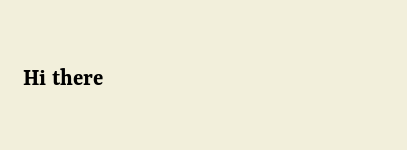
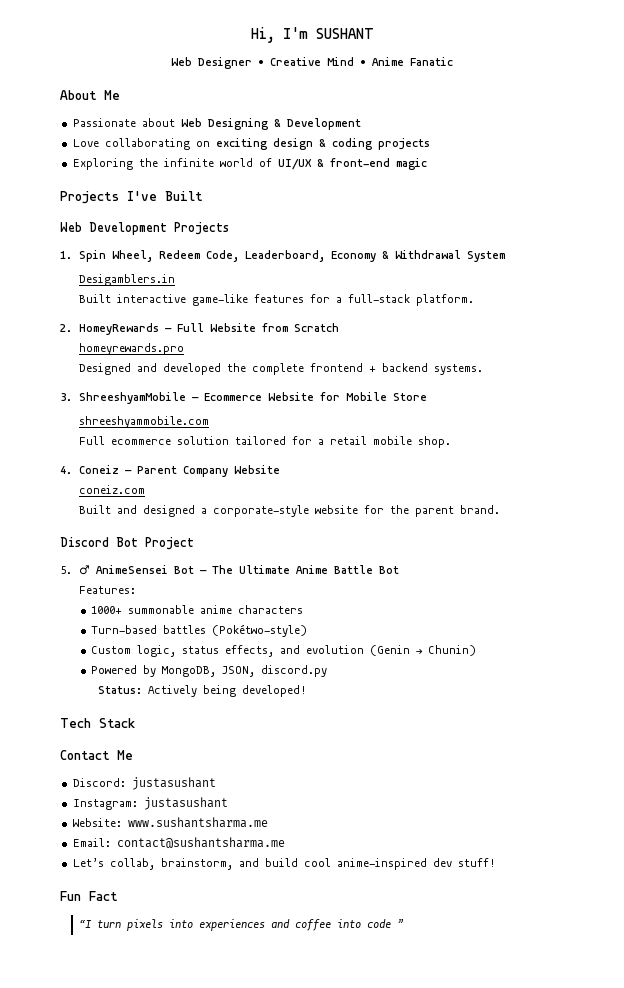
- Hi there
+ Hi, I'm SUSHANT
+ Web Designer • Creative Mind • Anime Fanatic
+ About Me
+ Passionate about Web Designing & Development
+ Love collaborating on exciting design & coding projects
+ Exploring the infinite world of UI/UX & front-end magic
+ Projects I've Built
+ Web Development Projects
+ 1. Spin Wheel, Redeem Code, Leaderboard, Economy & Withdrawal System
+ Desigamblers.in
+ Built interactive game-like features for a full-stack platform.
+ 2. HomeyRewards — Full Website from Scratch
+ homeyrewards.pro
+ Designed and developed the complete frontend + backend systems.
+ 3. ShreeshyamMobile — Ecommerce Website for Mobile Store
+ shreeshyammobile.com
+ Full ecommerce solution tailored for a retail mobile shop.
+ 4. Coneiz — Parent Company Website
+ coneiz.com
+ Built and designed a corporate-style website for the parent brand.
+ Discord Bot Project
+ 5. ♂ AnimeSensei Bot — The Ultimate Anime Battle Bot
+ Features:
+ 1000+ summonable anime characters
+ Turn-based battles (Pokétwo-style)
+ Custom logic, status effects, and evolution (Genin → Chunin)
+ Powered by MongoDB, JSON, discord.py
+ Status: Actively being developed!
+ Tech Stack
+ Contact Me
+ Discord: justasushant
+ Instagram: justasushant
+ Website: www.sushantsharma.me
+ Email: contact@sushantsharma.me
+ Let’s collab, brainstorm, and build cool anime-inspired dev stuff!
+ Fun Fact
+ “I turn pixels into experiences and coffee into code ”

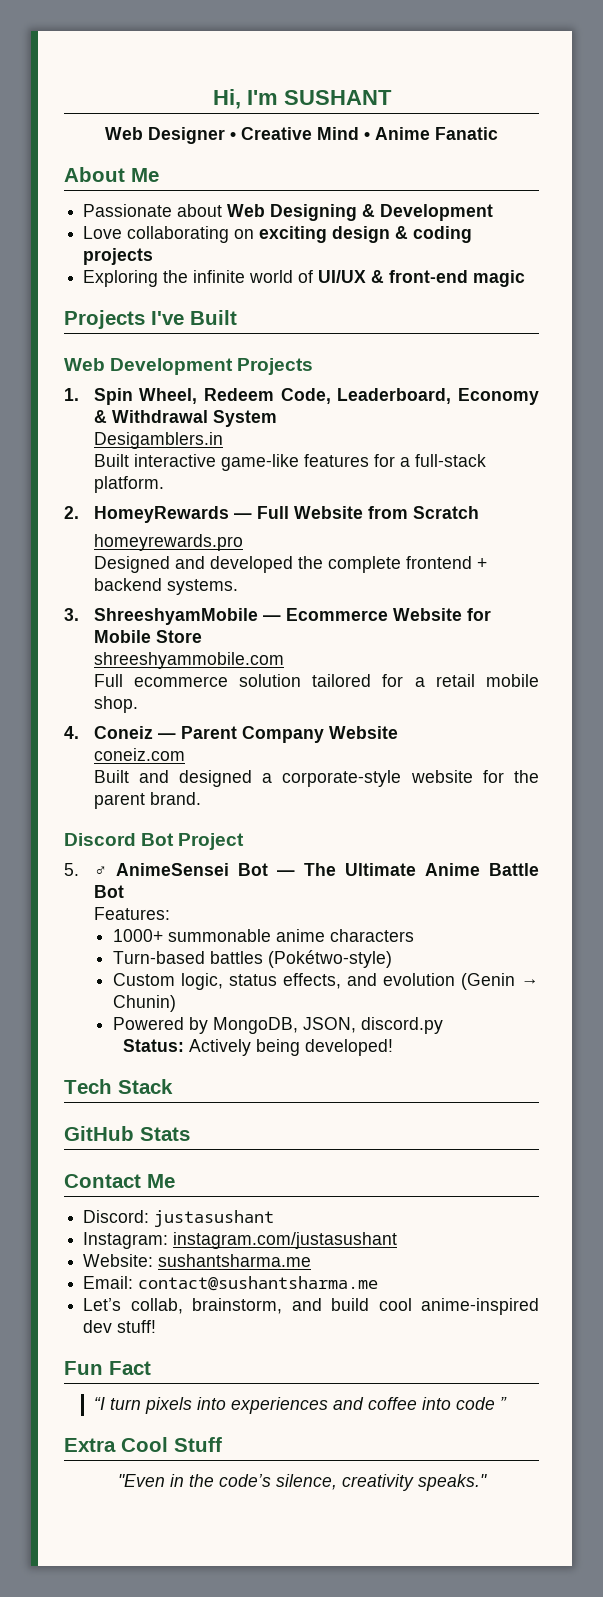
+ GitHub Stats
- Instagram: justasushant
+ Instagram: instagram.com/justasushant
- Website: www.sushantsharma.me
+ Website: sushantsharma.me
+ Extra Cool Stuff
+ "Even in the code’s silence, creativity speaks."

